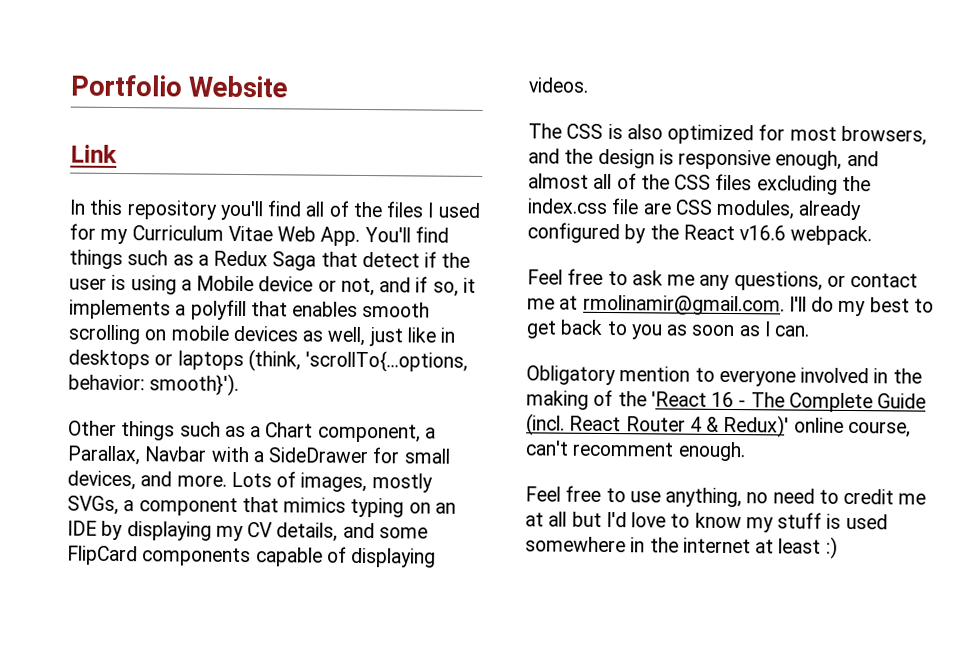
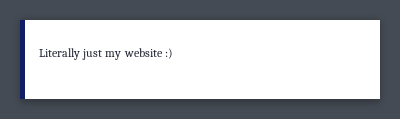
- Portfolio Website
- Link
- In this repository you'll find all of the files I used for my Curriculum Vitae Web App. You'll find things such as a Redux Saga that detect if the user is using a Mobile device or not, and if so, it implements a polyfill that enables smooth scrolling on mobile devices as well, just like in desktops or laptops (think, 'scrollTo{...options, behavior: smooth}').
- Other things such as a Chart component, a Parallax, Navbar with a SideDrawer for small devices, and more. Lots of images, mostly SVGs, a component that mimics typing on an IDE by displaying my CV details, and some FlipCard components capable of displaying videos.
- The CSS is also optimized for most browsers, and the design is responsive enough, and almost all of the CSS files excluding the index.css file are CSS modules, already configured by the React v16.6 webpack.
- Feel free to ask me any questions, or contact me at rmolinamir@gmail.com. I'll do my best to get back to you as soon as I can.
- Obligatory mention to everyone involved in the making of the 'React 16 - The Complete Guide (incl. React Router 4 & Redux)' online course, can't recomment enough.
- Feel free to use anything, no need to credit me at all but I'd love to know my stuff is used somewhere in the internet at least :)
+ Literally just my website :)

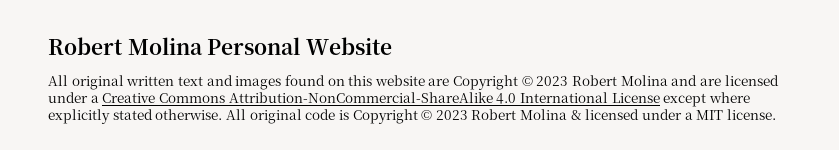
- Literally just my website :)
+ Robert Molina Personal Website
+ All original written text and images found on this website are Copyright © 2023 Robert Molina and are licensed under a Creative Commons Attribution-NonCommercial-ShareAlike 4.0 International License except where explicitly stated otherwise. All original code is Copyright © 2023 Robert Molina & licensed under a MIT license.

